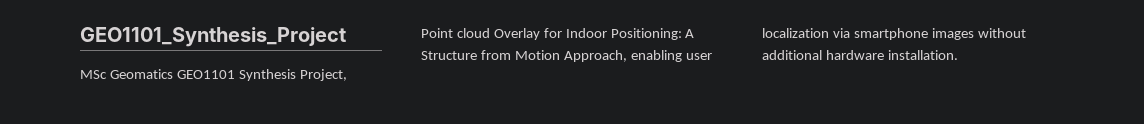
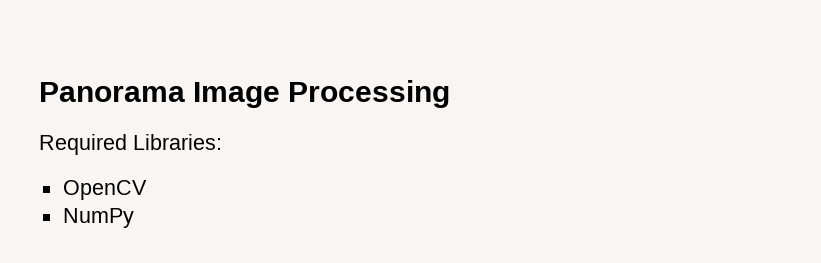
- GEO1101_Synthesis_Project
- MSc Geomatics GEO1101 Synthesis Project, Point cloud Overlay for Indoor Positioning: A Structure from Motion Approach, enabling user localization via smartphone images without additional hardware installation.
+ Panorama Image Processing
+ Required Libraries:
+ OpenCV
+ NumPy

